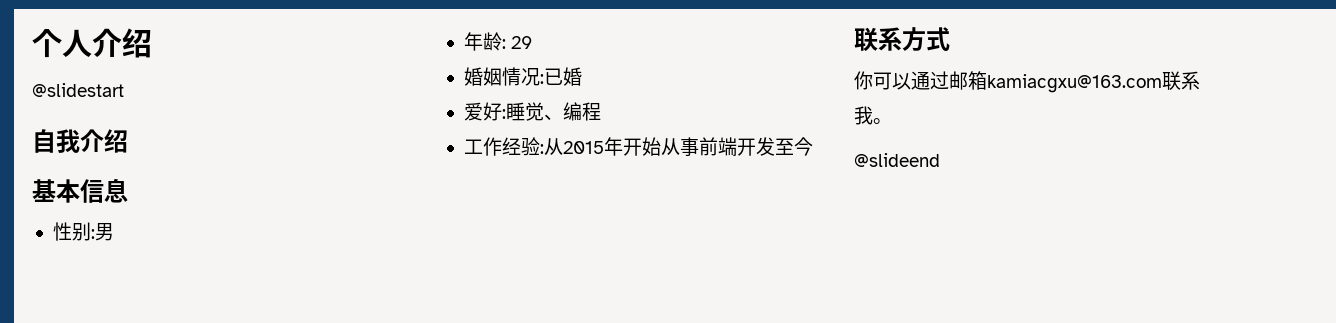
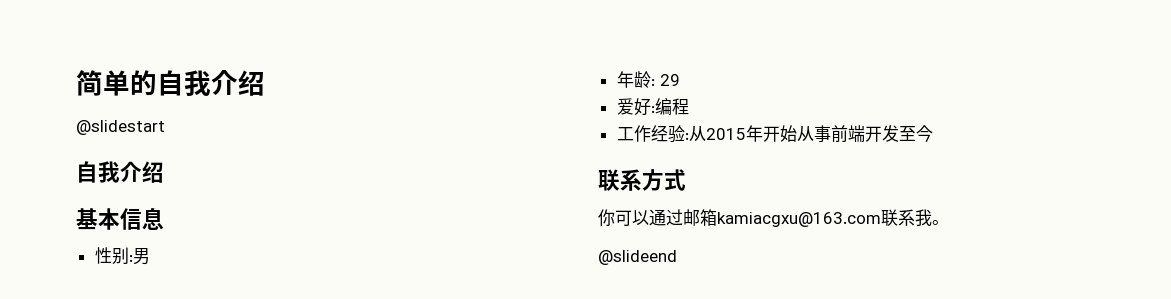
- 个人介绍
+ 简单的自我介绍
- 婚姻情况:已婚
- 爱好:睡觉、编程
+ 爱好:编程

